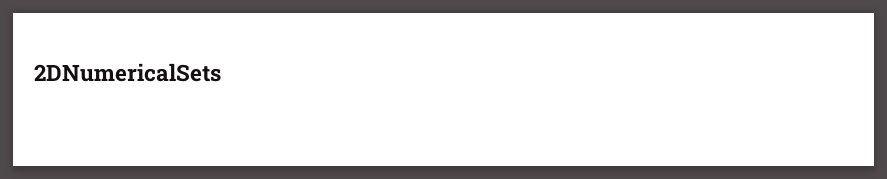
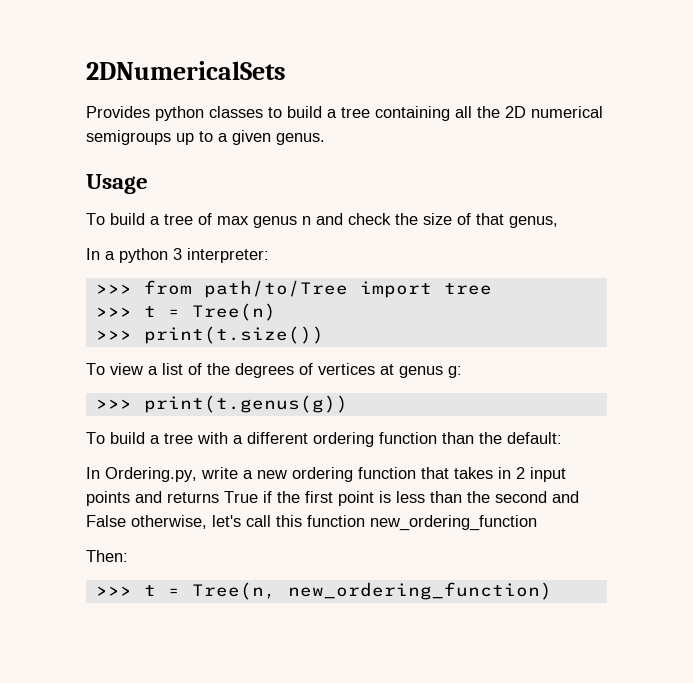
+ Provides python classes to build a tree containing all the 2D numerical semigroups up to a given genus.
+ Usage
+ To build a tree of max genus n and check the size of that genus,
+ In a python 3 interpreter:
+ >>> from path/to/Tree import tree
+ >>> t = Tree(n)
+ >>> print(t.size())
+ To view a list of the degrees of vertices at genus g:
+ >>> print(t.genus(g))
+ To build a tree with a different ordering function than the default:
+ In Ordering.py, write a new ordering function that takes in 2 input points and returns True if the first point is less than the second and False otherwise, let's call this function new_ordering_function
+ Then:
+ >>> t = Tree(n, new_ordering_function)

